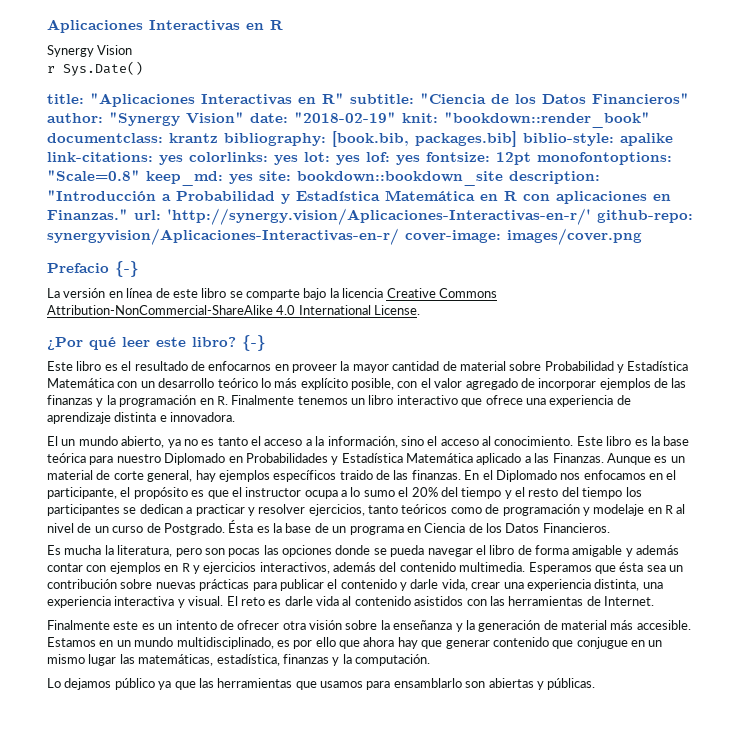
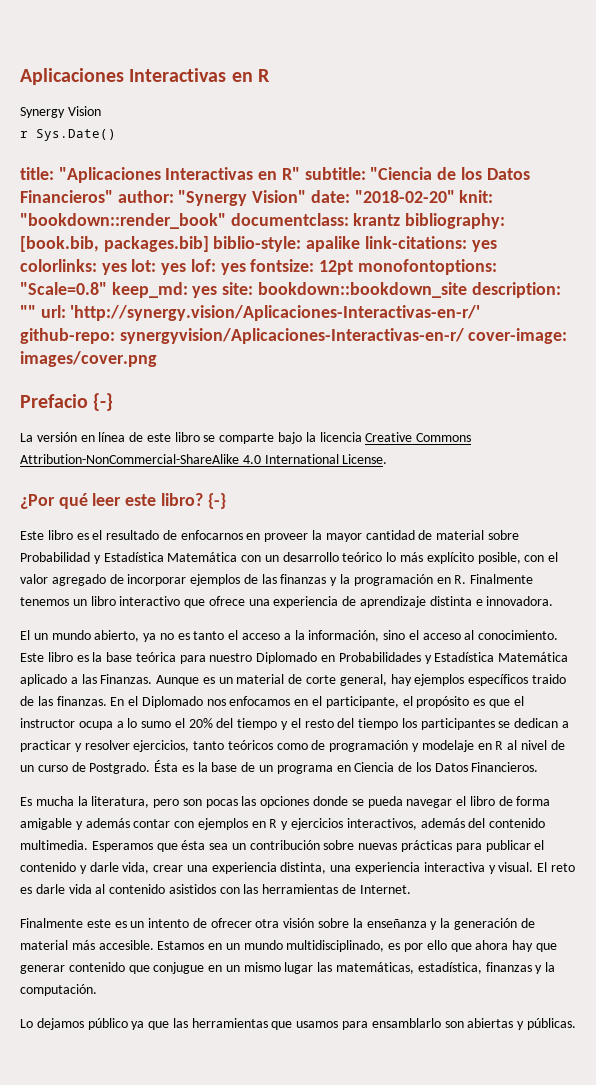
- title: "Aplicaciones Interactivas en R" subtitle: "Ciencia de los Datos Financieros" author: "Synergy Vision" date: "2018-02-19" knit: "bookdown::render_book" documentclass: krantz bibliography: [book.bib, packages.bib] biblio-style: apalike link-citations: yes colorlinks: yes lot: yes lof: yes fontsize: 12pt monofontoptions: "Scale=0.8" keep_md: yes site: bookdown::bookdown_site description: "Introducción a Probabilidad y Estadística Matemática en R con aplicaciones en Finanzas." url: 'http://synergy.vision/Aplicaciones-Interactivas-en-r/' github-repo: synergyvision/Aplicaciones-Interactivas-en-r/ cover-image: images/cover.png
+ title: "Aplicaciones Interactivas en R" subtitle: "Ciencia de los Datos Financieros" author: "Synergy Vision" date: "2018-02-20" knit: "bookdown::render_book" documentclass: krantz bibliography: [book.bib, packages.bib] biblio-style: apalike link-citations: yes colorlinks: yes lot: yes lof: yes fontsize: 12pt monofontoptions: "Scale=0.8" keep_md: yes site: bookdown::bookdown_site description: "" url: 'http://synergy.vision/Aplicaciones-Interactivas-en-r/' github-repo: synergyvision/Aplicaciones-Interactivas-en-r/ cover-image: images/cover.png

